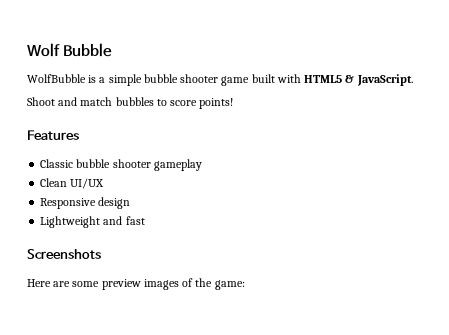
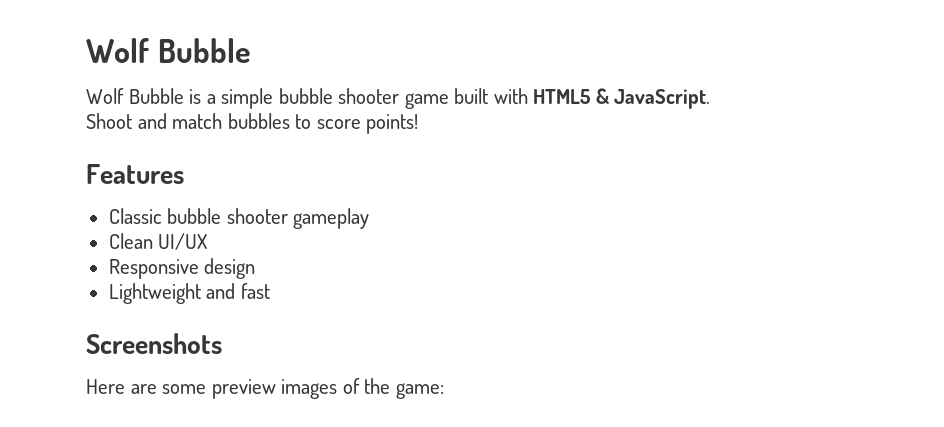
- WolfBubble is a simple bubble shooter game built with HTML5 & JavaScript.
+ Wolf Bubble is a simple bubble shooter game built with HTML5 & JavaScript.

